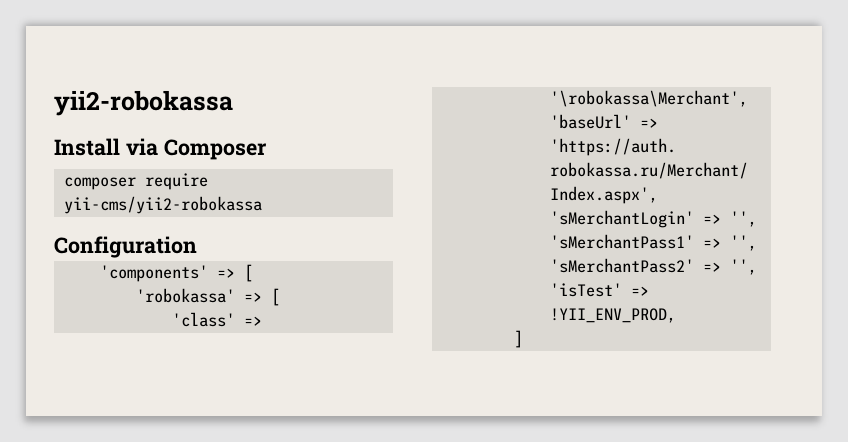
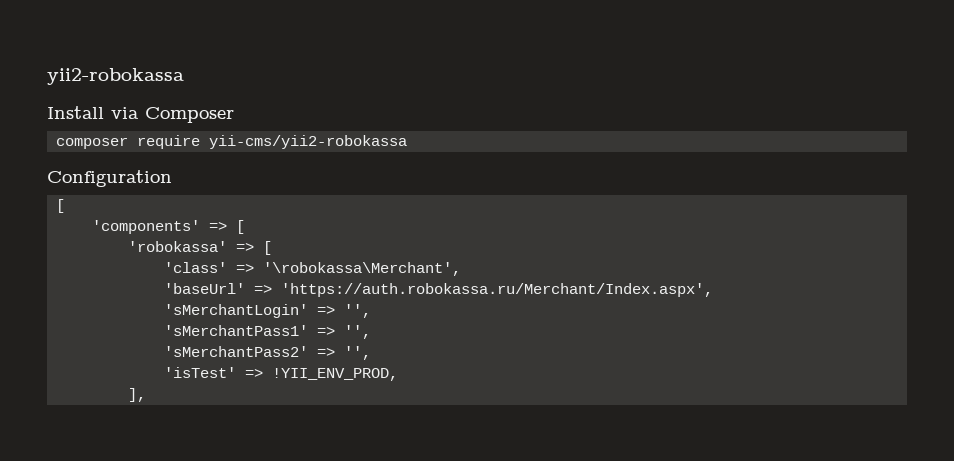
  Configuration
+ [
- ]
+ ],

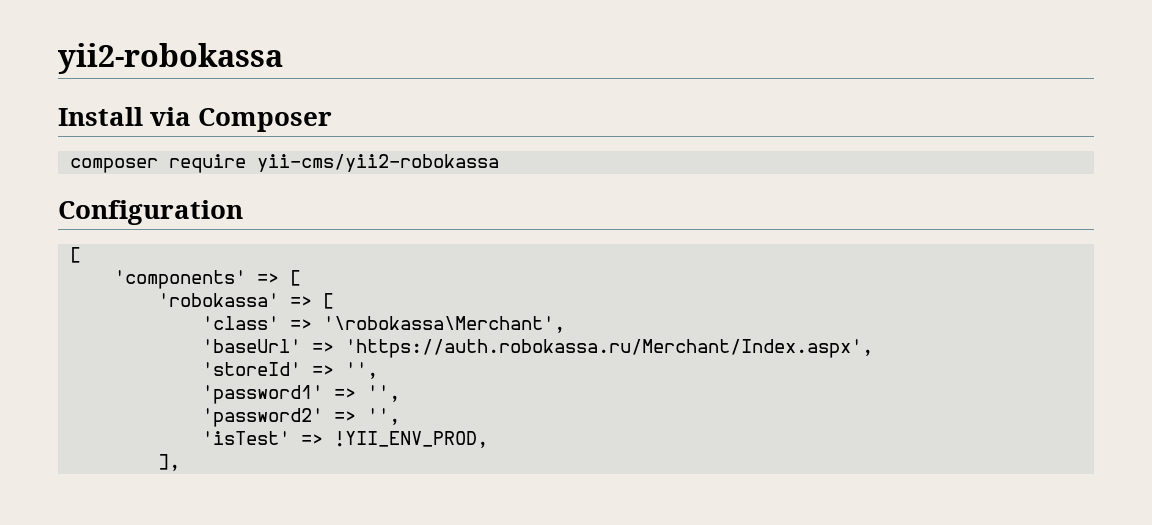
- 'sMerchantLogin' => '',
- 'sMerchantPass1' => '',
- 'sMerchantPass2' => '',
+ 'storeId' => '',
+ 'password1' => '',
+ 'password2' => '',

